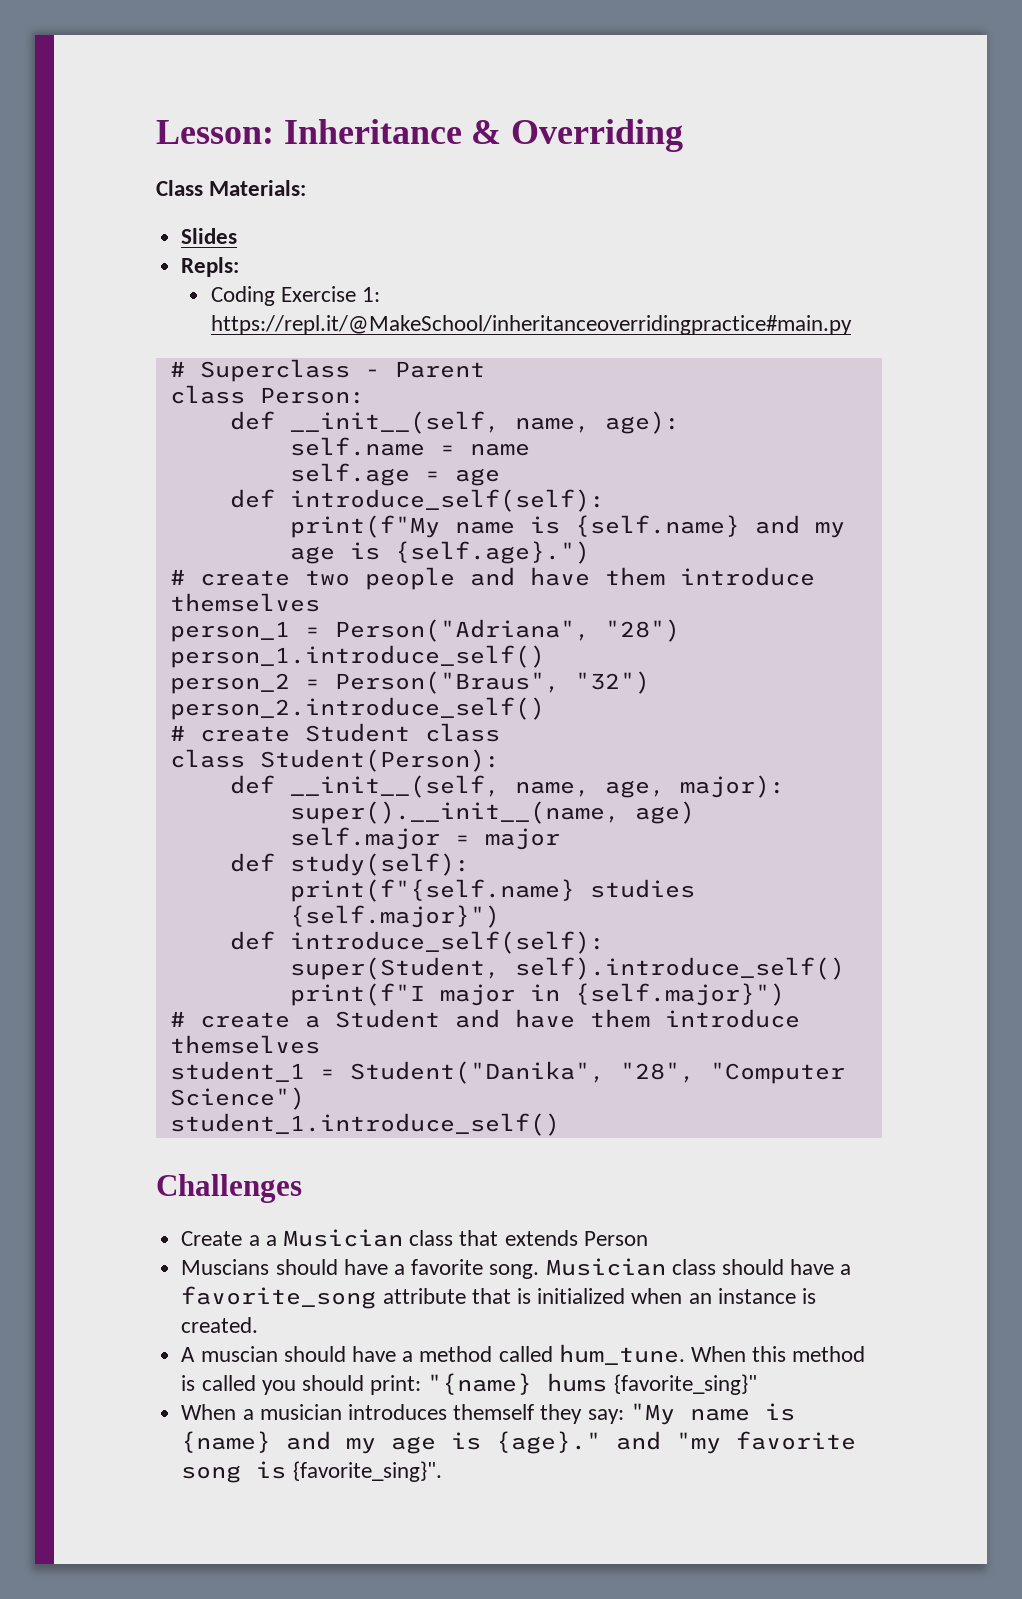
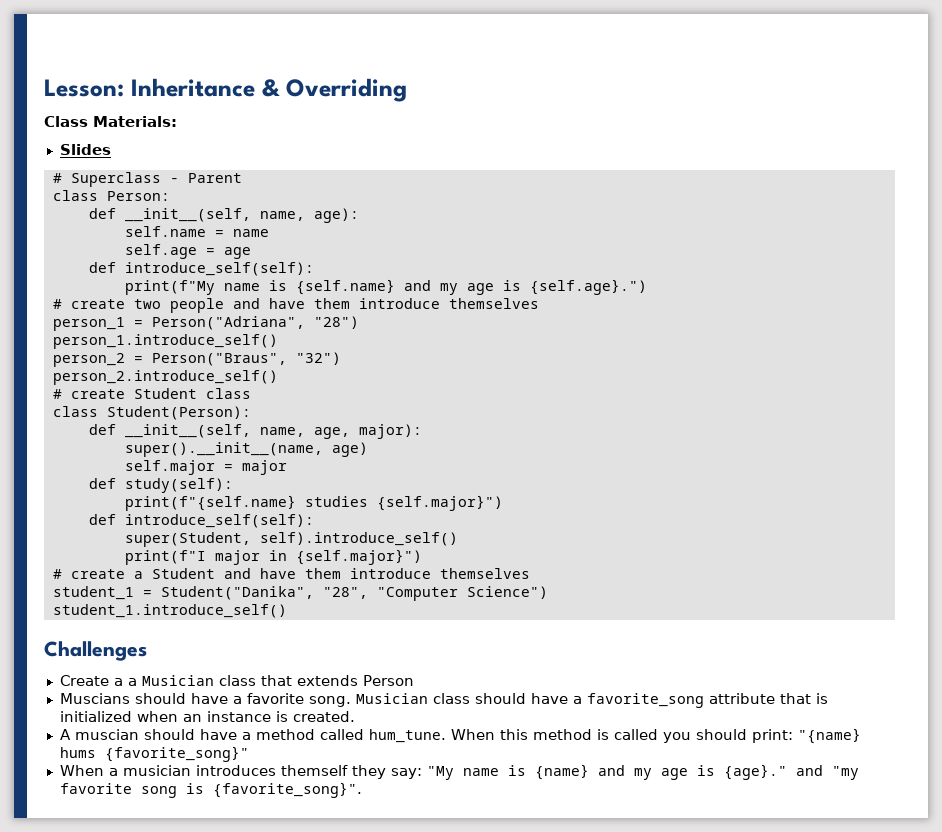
- Repls:
- Coding Exercise 1: https://repl.it/@MakeSchool/inheritanceoverridingpractice#main.py
- When this method is called you should print: "{name} hums {favorite_sing}"
+ When this method is called you should print: "{name} hums {favorite_song}"
- When a musician introduces themself they say: "My name is {name} and my age is {age}." and "my favorite song is {favorite_sing}".
+ When a musician introduces themself they say: "My name is {name} and my age is {age}." and "my favorite song is {favorite_song}".

